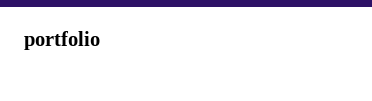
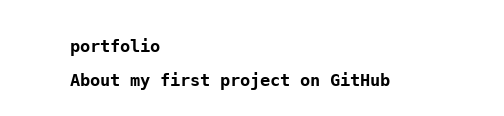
+ About my first project on GitHub

